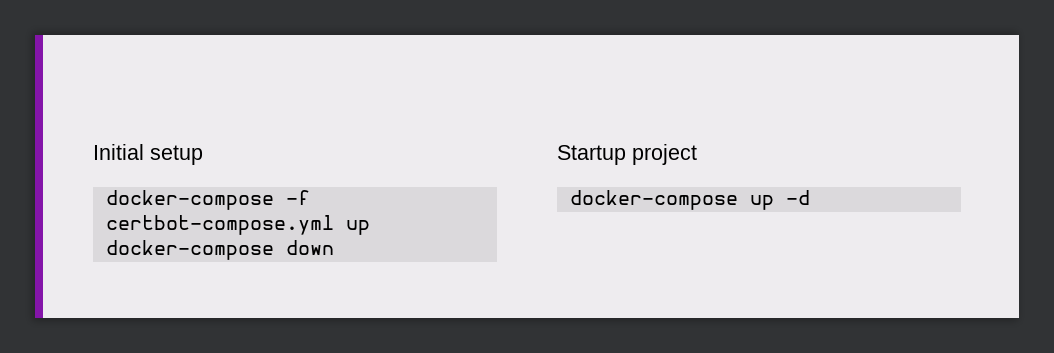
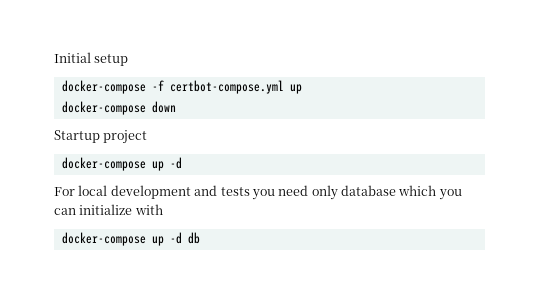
+ For local development and tests you need only database which you can initialize with
+ docker-compose up -d db

